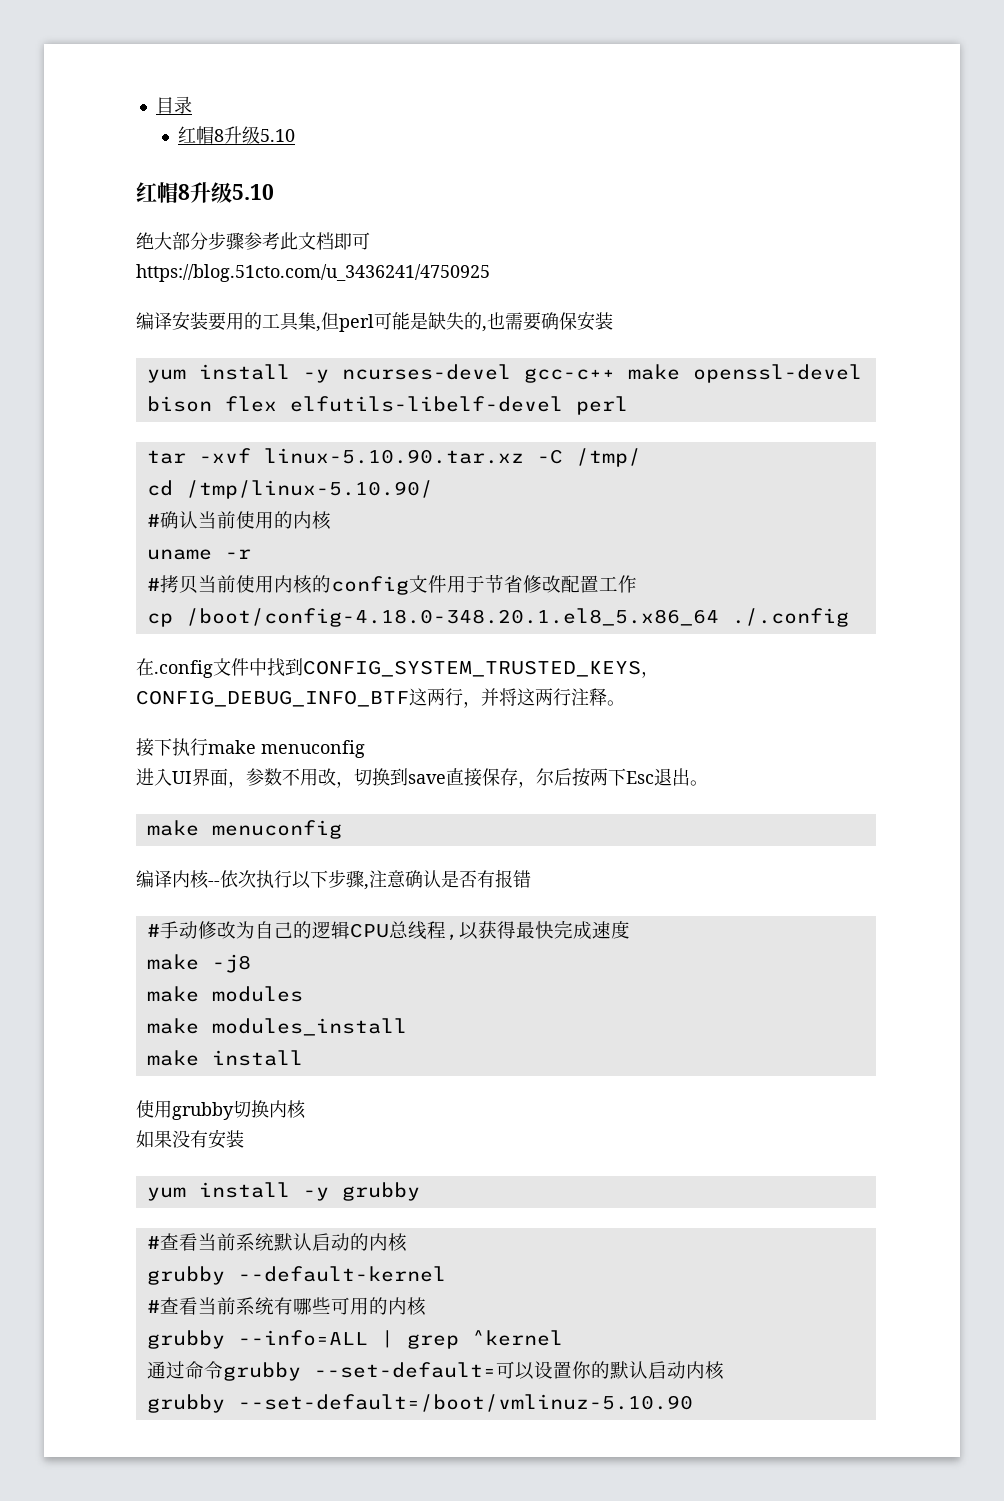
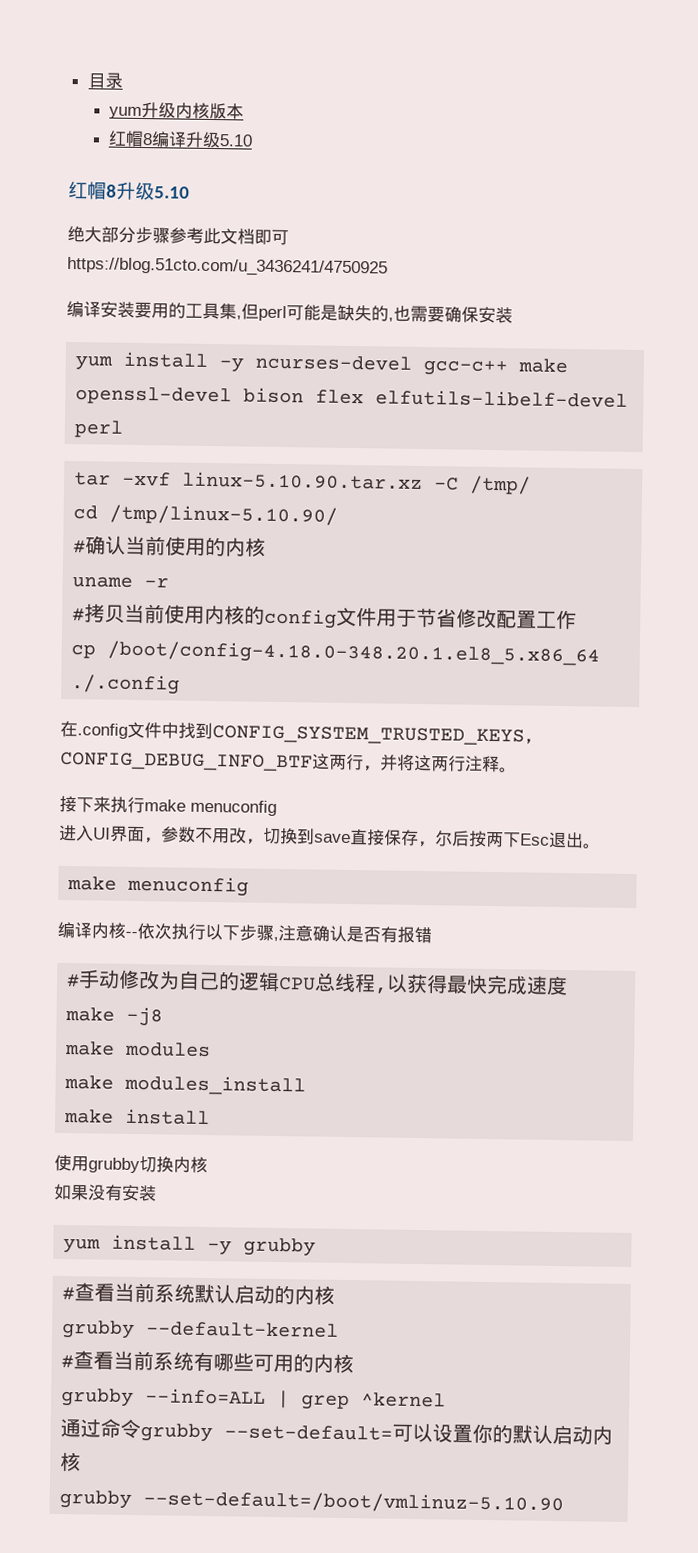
  目录
- 红帽8升级5.10
+ yum升级内核版本
+ 红帽8编译升级5.10
- 接下执行make menuconfig
+ 接下来执行make menuconfig

